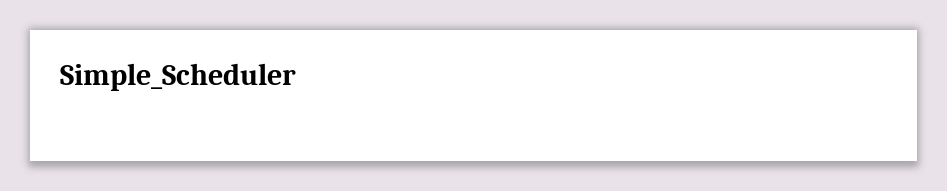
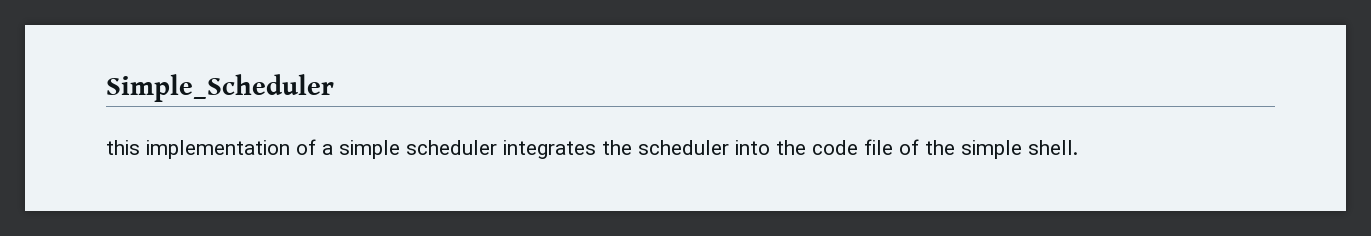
+ this implementation of a simple scheduler integrates the scheduler into the code file of the simple shell.

